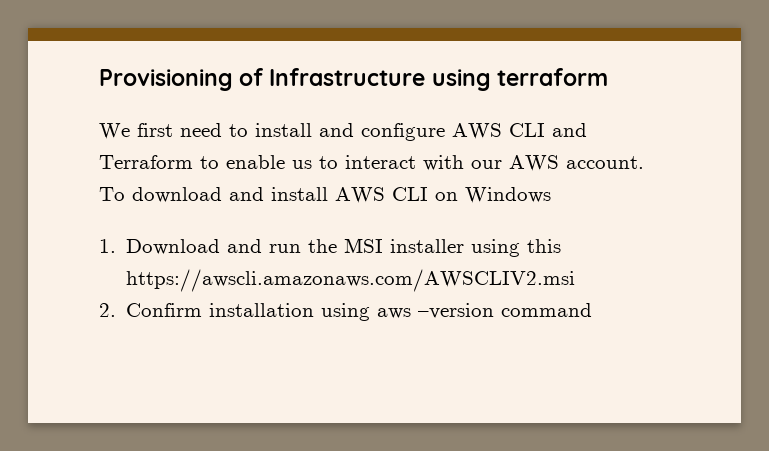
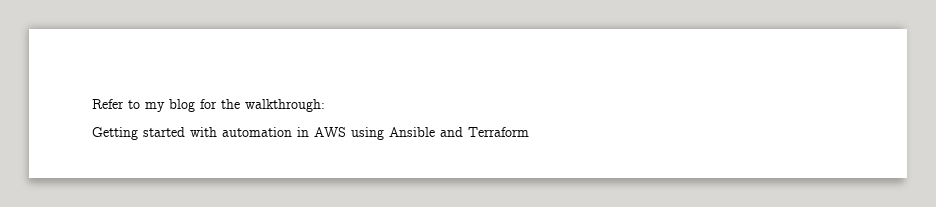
- Provisioning of Infrastructure using terraform
- We first need to install and configure AWS CLI and Terraform to enable us to interact with our AWS account. To download and install AWS CLI on Windows
- 1. Download and run the MSI installer using this https://awscli.amazonaws.com/AWSCLIV2.msi
- 2. Confirm installation using aws –version command
+ Refer to my blog for the walkthrough:
+ Getting started with automation in AWS using Ansible and Terraform

